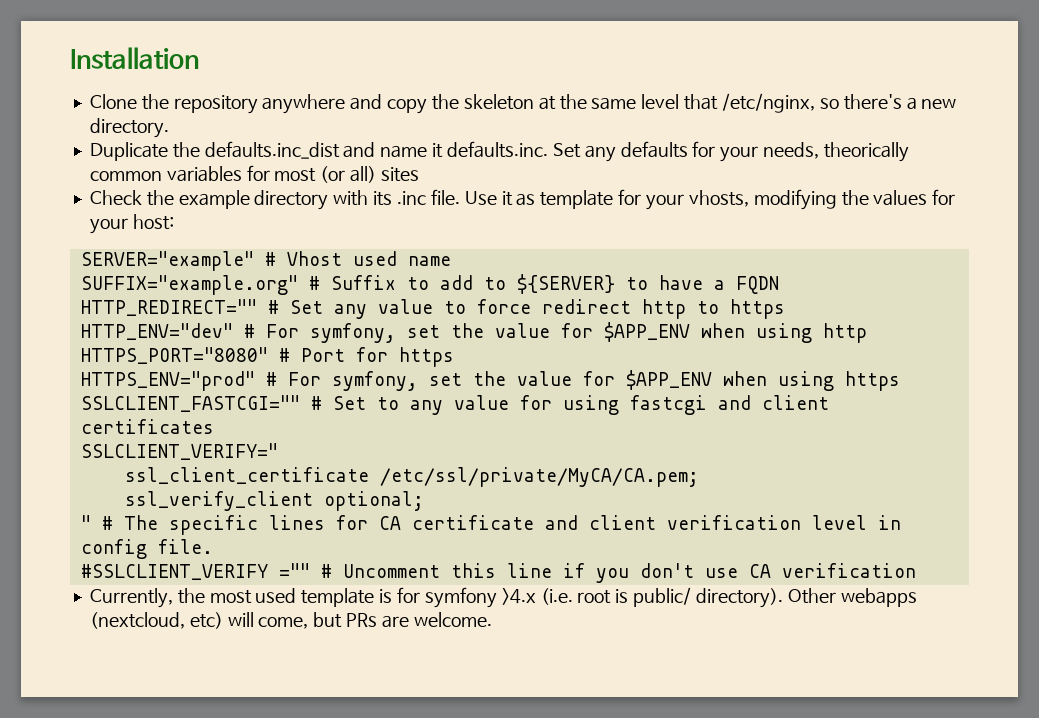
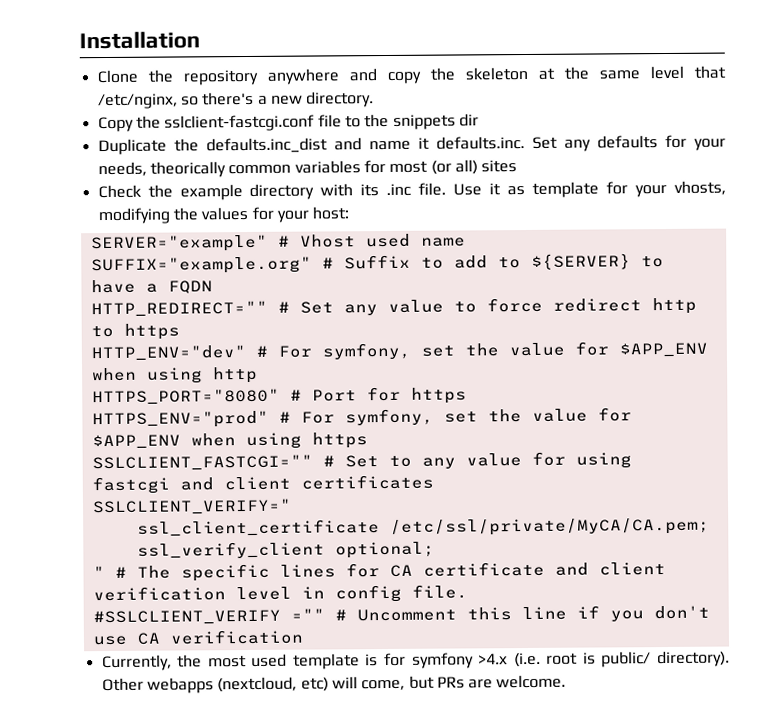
+ Copy the sslclient-fastcgi.conf file to the snippets dir

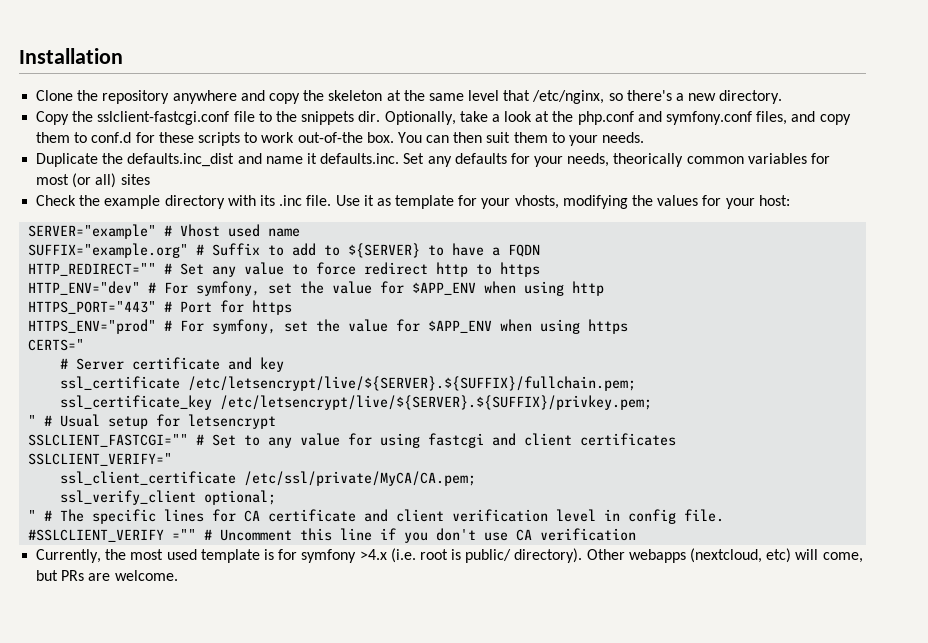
- Copy the sslclient-fastcgi.conf file to the snippets dir
+ Copy the sslclient-fastcgi.conf file to the snippets dir. Optionally, take a look at the php.conf and symfony.conf files, and copy them to conf.d for these scripts to work out-of-the box. You can then suit them to your needs.
- HTTPS_PORT="8080" # Port for https
+ HTTPS_PORT="443" # Port for https
+ CERTS="
+ # Server certificate and key
+ ssl_certificate /etc/letsencrypt/live/${SERVER}.${SUFFIX}/fullchain.pem;
+ ssl_certificate_key /etc/letsencrypt/live/${SERVER}.${SUFFIX}/privkey.pem;
+ " # Usual setup for letsencrypt

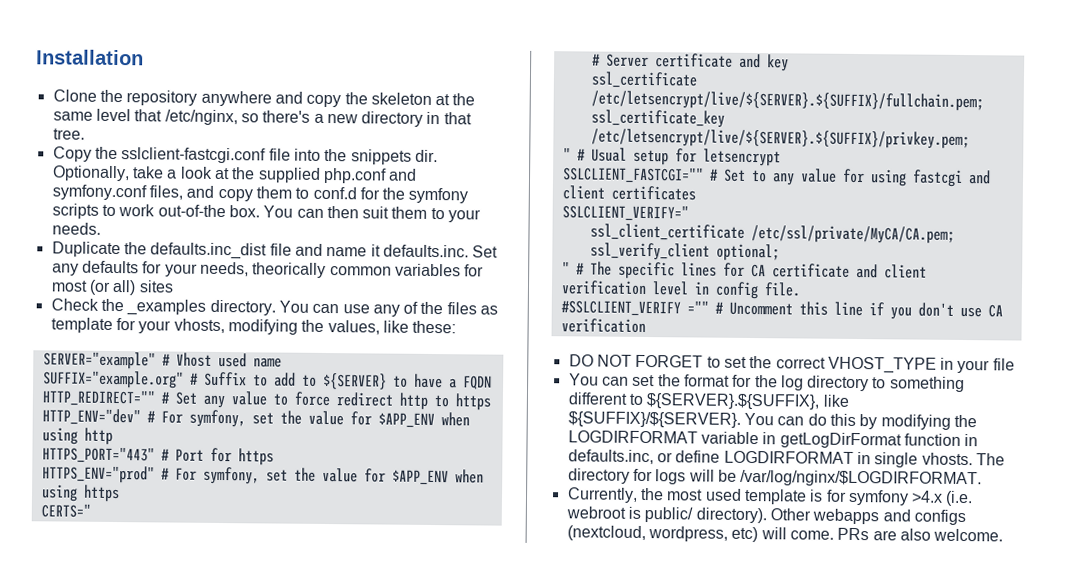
- Clone the repository anywhere and copy the skeleton at the same level that /etc/nginx, so there's a new directory.
+ Clone the repository anywhere and copy the skeleton at the same level that /etc/nginx, so there's a new directory in that tree.
- Copy the sslclient-fastcgi.conf file to the snippets dir.
+ Copy the sslclient-fastcgi.conf file into the snippets dir.
- Optionally, take a look at the php.conf and symfony.conf files, and copy them to conf.d for these scripts to work out-of-the box.
+ Optionally, take a look at the supplied php.conf and symfony.conf files, and copy them to conf.d for the symfony scripts to work out-of-the box.
- Duplicate the defaults.inc_dist and name it defaults.inc. Set any defaults for your needs, theorically common variables for most (or all) sites
+ Duplicate the defaults.inc_dist file and name it defaults.inc. Set any defaults for your needs, theorically common variables for most (or all) sites
- Check the example directory with its .inc file. Use it as template for your vhosts, modifying the values for your host:
+ Check the _examples directory. You can use any of the files as template for your vhosts, modifying the values, like these:
+ DO NOT FORGET to set the correct VHOST_TYPE in your file
+ You can set the format for the log directory to something different to ${SERVER}.${SUFFIX}, like ${SUFFIX}/${SERVER}. You can do this by modifying the LOGDIRFORMAT variable in getLogDirFormat function in defaults.inc, or define LOGDIRFORMAT in single vhosts. The directory for logs will be /var/log/nginx/$LOGDIRFORMAT.
- Currently, the most used template is for symfony >4.x (i.e. root is public/ directory).
+ Currently, the most used template is for symfony >4.x (i.e. webroot is public/ directory).
- Other webapps (nextcloud, etc) will come, but PRs are welcome.
+ Other webapps and configs (nextcloud, wordpress, etc) will come. PRs are also welcome.

